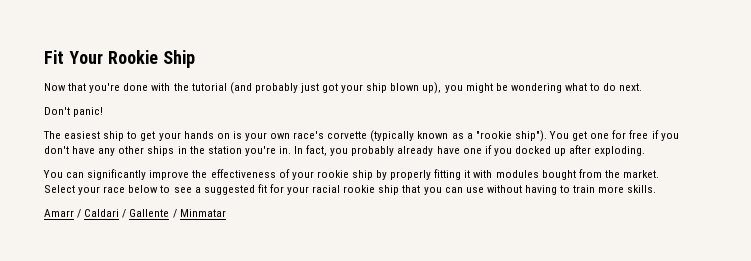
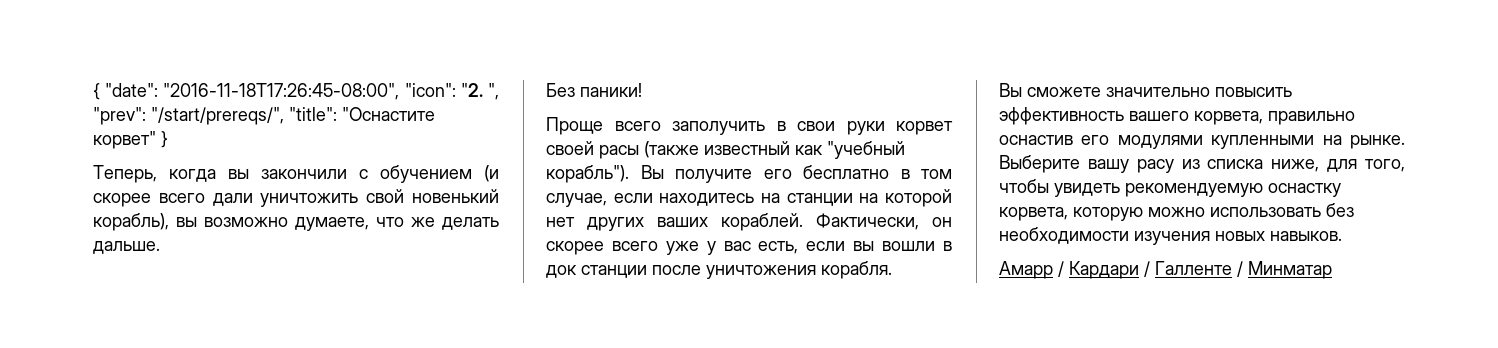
- Fit Your Rookie Ship
- Now that you're done with the tutorial (and probably just got your ship blown up), you might be wondering what to do next.
- Don't panic!
- The easiest ship to get your hands on is your own race's corvette (typically known as a "rookie ship"). You get one for free if you don't have any other ships in the station you're in. In fact, you probably already have one if you docked up after exploding.
- You can significantly improve the effectiveness of your rookie ship by properly fitting it with modules bought from the market. Select your race below to see a suggested fit for your racial rookie ship that you can use without having to train more skills.
- Amarr / Caldari / Gallente / Minmatar
+ { "date": "2016-11-18T17:26:45-08:00", "icon": "2. ", "prev": "/start/prereqs/", "title": "Оснастите корвет" }
+ Теперь, когда вы закончили с обучением (и скорее всего дали уничтожить свой новенький корабль), вы возможно думаете, что же делать дальше.
+ Без паники!
+ Проще всего заполучить в свои руки корвет своей расы (также известный как "учебный корабль"). Вы получите его бесплатно в том случае, если находитесь на станции на которой нет других ваших кораблей. Фактически, он скорее всего уже у вас есть, если вы вошли в док станции после уничтожения корабля.
+ Вы сможете значительно повысить эффективность вашего корвета, правильно оснастив его модулями купленными на рынке. Выберите вашу расу из списка ниже, для того, чтобы увидеть рекомендуемую оснастку корвета, которую можно использовать без необходимости изучения новых навыков.
+ Амарр / Кардари / Галленте / Минматар

